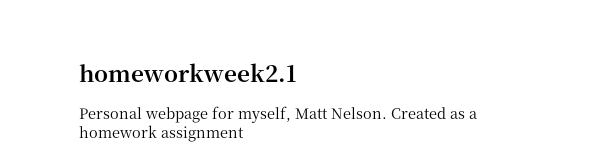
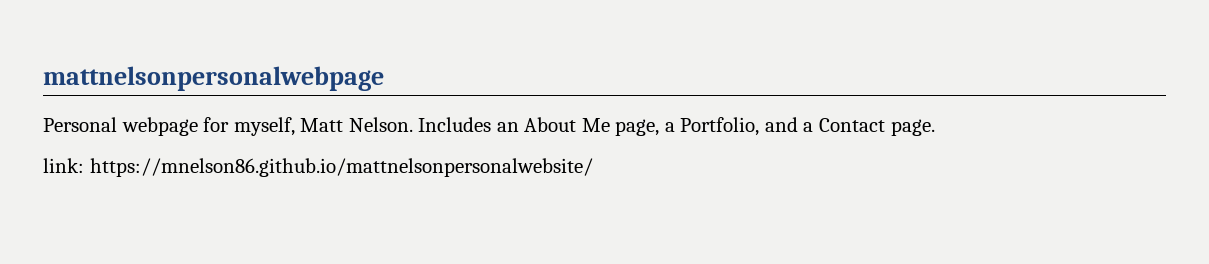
- homeworkweek2.1
+ mattnelsonpersonalwebpage
- Created as a homework assignment
+ Includes an About Me page, a Portfolio, and a Contact page.
+ link: https://mnelson86.github.io/mattnelsonpersonalwebsite/

